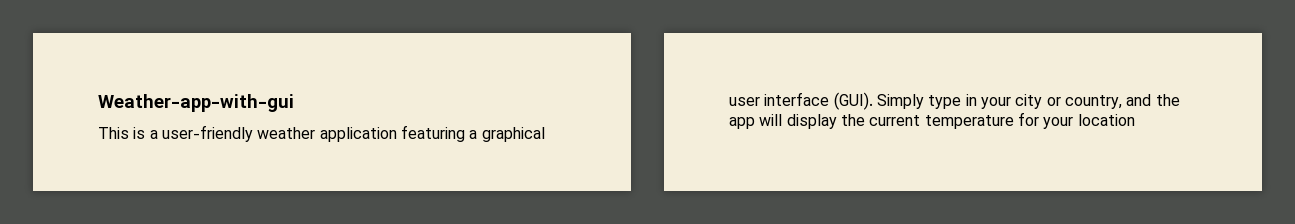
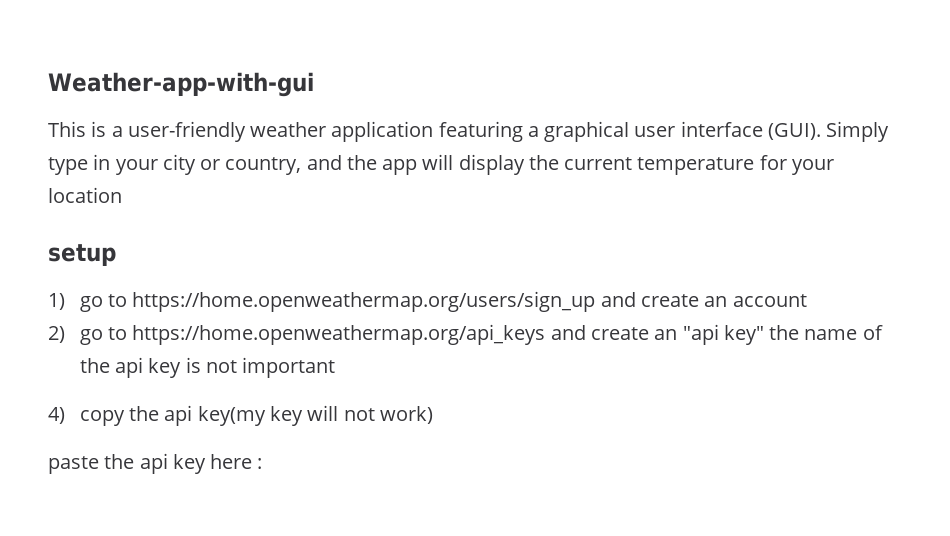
+ setup
+ 1) go to https://home.openweathermap.org/users/sign_up and create an account
+ 2) go to https://home.openweathermap.org/api_keys and create an "api key" the name of the api key is not important
+ 4) copy the api key(my key will not work)
+ paste the api key here :

